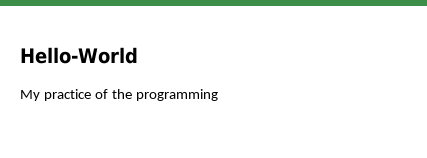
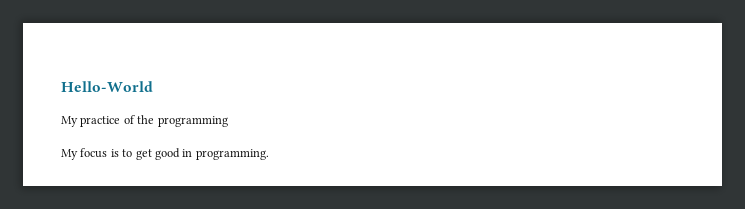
+ My focus is to get good in programming.

